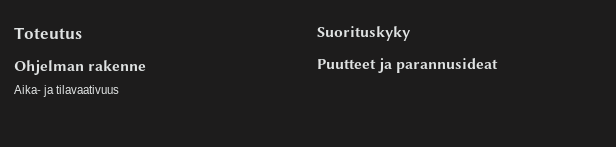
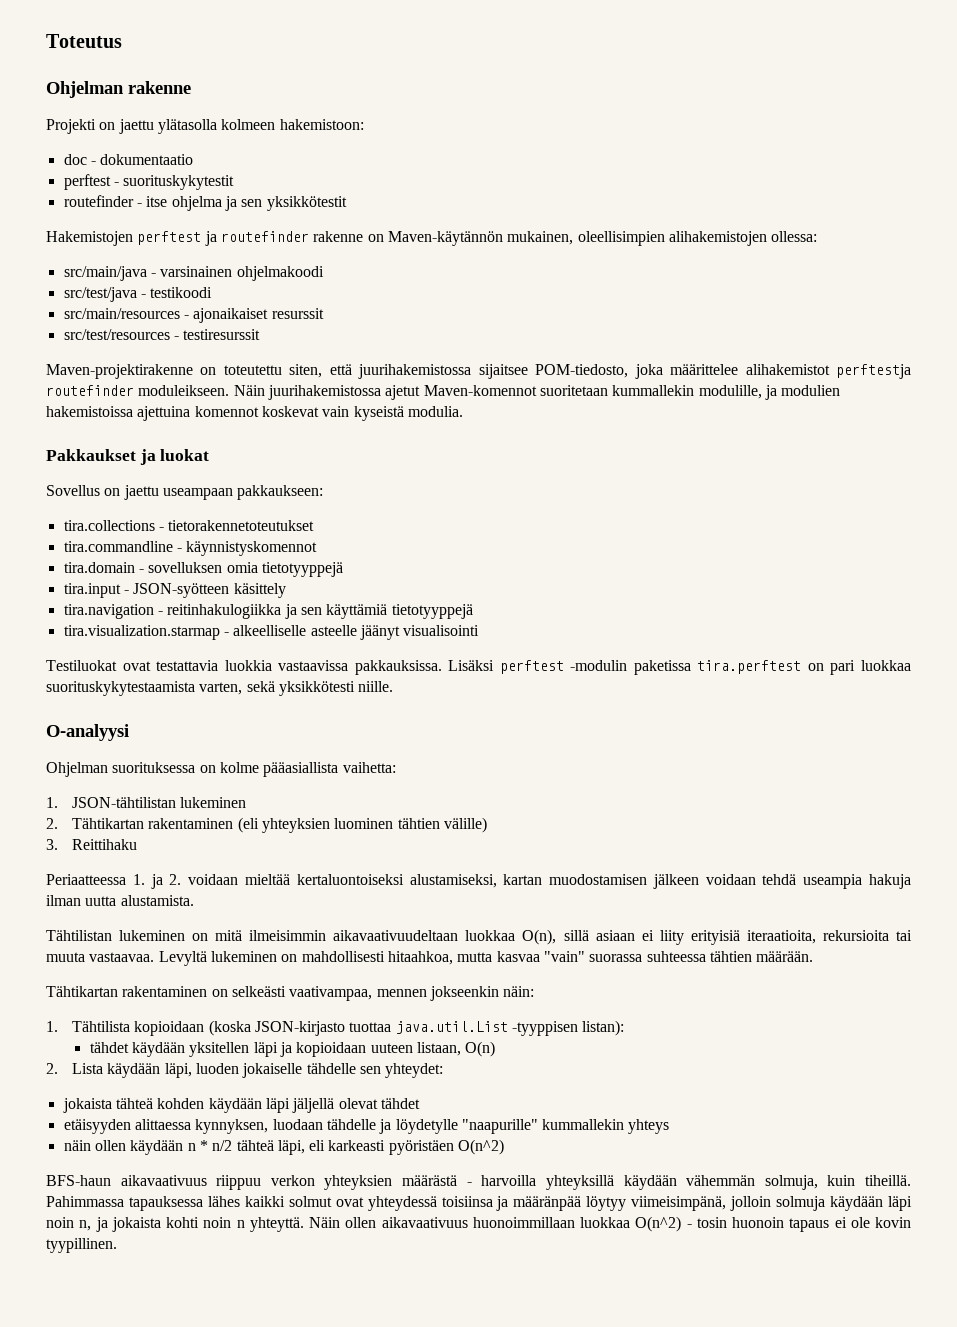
- Aika- ja tilavaativuus
- Suorituskyky
- Puutteet ja parannusideat
+ Projekti on jaettu ylätasolla kolmeen hakemistoon:
+ doc - dokumentaatio
+ perftest - suorituskykytestit
+ routefinder - itse ohjelma ja sen yksikkötestit
+ Hakemistojen perftest ja routefinder rakenne on Maven-käytännön mukainen, oleellisimpien alihakemistojen ollessa:
+ src/main/java - varsinainen ohjelmakoodi
+ src/test/java - testikoodi
+ src/main/resources - ajonaikaiset resurssit
+ src/test/resources - testiresurssit
+ Maven-projektirakenne on toteutettu siten, että juurihakemistossa sijaitsee POM-tiedosto, joka määrittelee alihakemistot perftestja routefinder moduleikseen. Näin juurihakemistossa ajetut Maven-komennot suoritetaan kummallekin modulille, ja modulien hakemistoissa ajettuina komennot koskevat vain kyseistä modulia.
+ Pakkaukset ja luokat
+ Sovellus on jaettu useampaan pakkaukseen:
+ tira.collections - tietorakennetoteutukset
+ tira.commandline - käynnistyskomennot
+ tira.domain - sovelluksen omia tietotyyppejä
+ tira.input - JSON-syötteen käsittely
+ tira.navigation - reitinhakulogiikka ja sen käyttämiä tietotyyppejä
+ tira.visualization.starmap - alkeelliselle asteelle jäänyt visualisointi
+ Testiluokat ovat testattavia luokkia vastaavissa pakkauksissa. Lisäksi perftest -modulin paketissa tira.perftest on pari luokkaa suorituskykytestaamista varten, sekä yksikkötesti niille.
+ O-analyysi
+ Ohjelman suorituksessa on kolme pääasiallista vaihetta:
+ 1. JSON-tähtilistan lukeminen
+ 2. Tähtikartan rakentaminen (eli yhteyksien luominen tähtien välille)
+ 3. Reittihaku
+ Periaatteessa 1. ja 2. voidaan mieltää kertaluontoiseksi alustamiseksi, kartan muodostamisen jälkeen voidaan tehdä useampia hakuja ilman uutta alustamista.
+ Tähtilistan lukeminen on mitä ilmeisimmin aikavaativuudeltaan luokkaa O(n), sillä asiaan ei liity erityisiä iteraatioita, rekursioita tai muuta vastaavaa. Levyltä lukeminen on mahdollisesti hitaahkoa, mutta kasvaa "vain" suorassa suhteessa tähtien määrään.
+ Tähtikartan rakentaminen on selkeästi vaativampaa, mennen jokseenkin näin:
+ 1. Tähtilista kopioidaan (koska JSON-kirjasto tuottaa java.util.List -tyyppisen listan):
+ tähdet käydään yksitellen läpi ja kopioidaan uuteen listaan, O(n)
+ 2. Lista käydään läpi, luoden jokaiselle tähdelle sen yhteydet:
+ jokaista tähteä kohden käydään läpi jäljellä olevat tähdet
+ etäisyyden alittaessa kynnyksen, luodaan tähdelle ja löydetylle "naapurille" kummallekin yhteys
+ näin ollen käydään n * n/2 tähteä läpi, eli karkeasti pyöristäen O(n^2)
+ BFS-haun aikavaativuus riippuu verkon yhteyksien määrästä - harvoilla yhteyksillä käydään vähemmän solmuja, kuin tiheillä. Pahimmassa tapauksessa lähes kaikki solmut ovat yhteydessä toisiinsa ja määränpää löytyy viimeisimpänä, jolloin solmuja käydään läpi noin n, ja jokaista kohti noin n yhteyttä. Näin ollen aikavaativuus huonoimmillaan luokkaa O(n^2) - tosin huonoin tapaus ei ole kovin tyypillinen.

